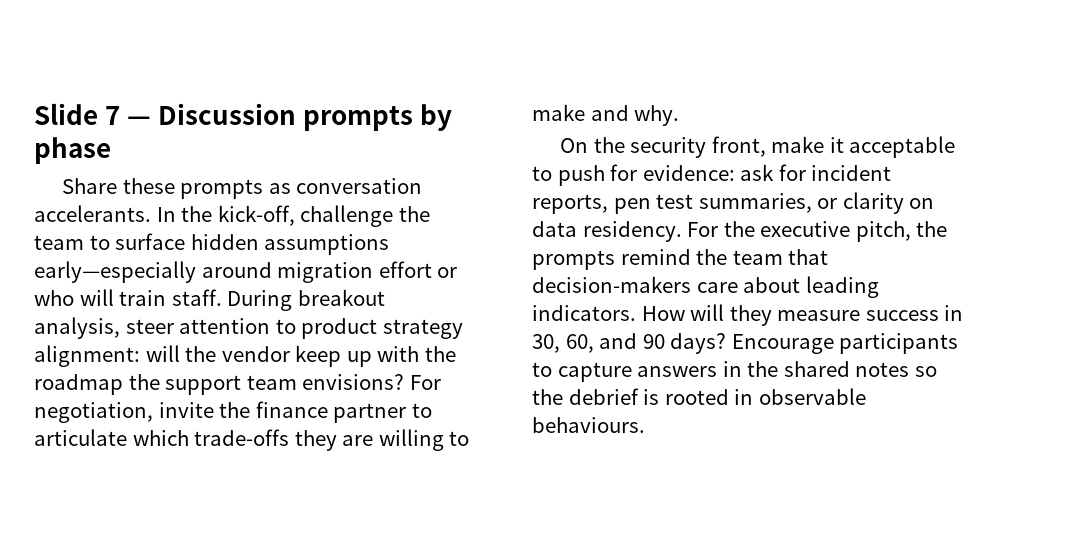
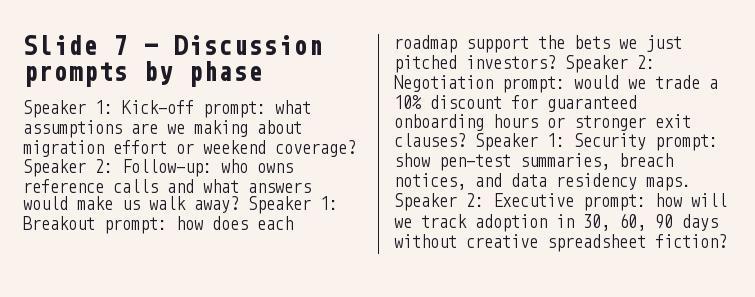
- Share these prompts as conversation accelerants. In the kick-off, challenge the team to surface hidden assumptions early—especially around migration effort or who will train staff. During breakout analysis, steer attention to product strategy alignment: will the vendor keep up with the roadmap the support team envisions? For negotiation, invite the finance partner to articulate which trade-offs they are willing to make and why.
- On the security front, make it acceptable to push for evidence: ask for incident reports, pen test summaries, or clarity on data residency. For the executive pitch, the prompts remind the team that decision-makers care about leading indicators. How will they measure success in 30, 60, and 90 days? Encourage participants to capture answers in the shared notes so the debrief is rooted in observable behaviours.
+ Speaker 1: Kick-off prompt: what assumptions are we making about migration effort or weekend coverage? Speaker 2: Follow-up: who owns reference calls and what answers would make us walk away? Speaker 1: Breakout prompt: how does each roadmap support the bets we just pitched investors? Speaker 2: Negotiation prompt: would we trade a 10% discount for guaranteed onboarding hours or stronger exit clauses? Speaker 1: Security prompt: show pen-test summaries, breach notices, and data residency maps. Speaker 2: Executive prompt: how will we track adoption in 30, 60, 90 days without creative spreadsheet fiction?

